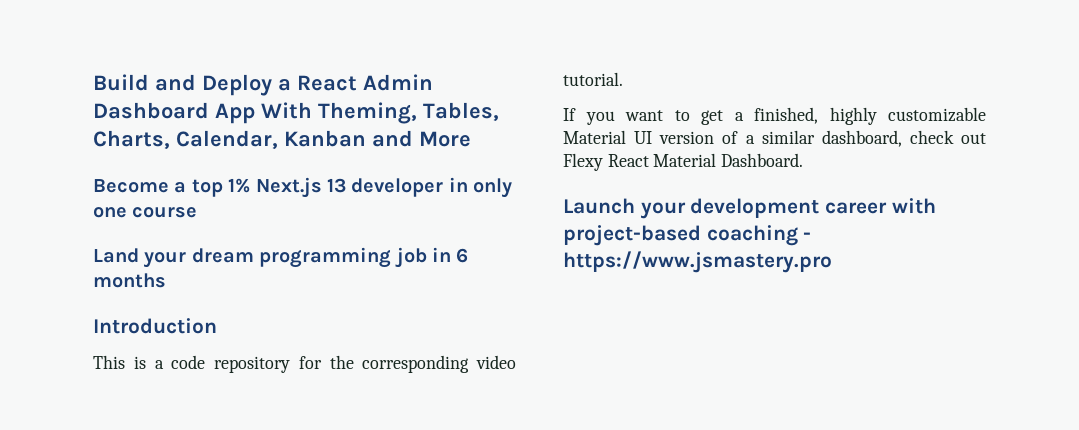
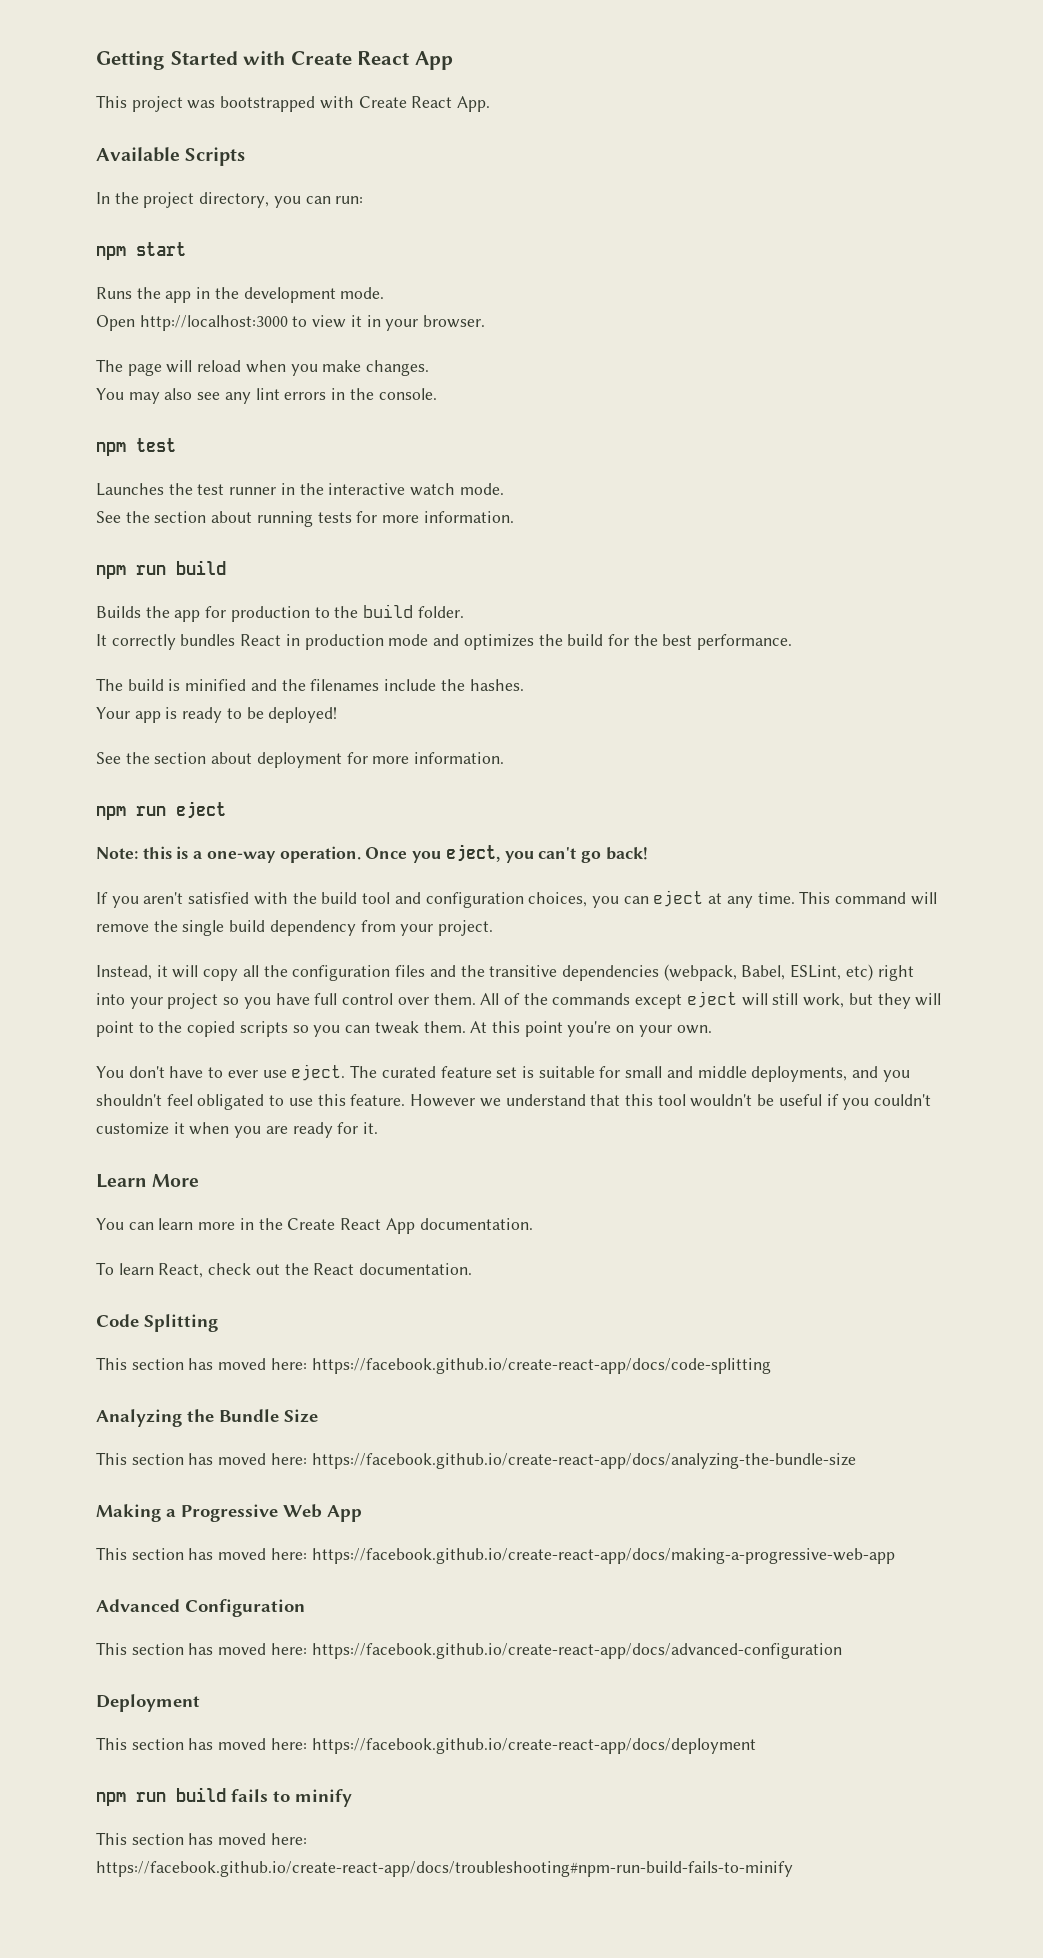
- Build and Deploy a React Admin Dashboard App With Theming, Tables, Charts, Calendar, Kanban and More
- Become a top 1% Next.js 13 developer in only one course
- Land your dream programming job in 6 months
- Introduction
- This is a code repository for the corresponding video tutorial.
- If you want to get a finished, highly customizable Material UI version of a similar dashboard, check out Flexy React Material Dashboard.
- Launch your development career with project-based coaching - https://www.jsmastery.pro
+ Getting Started with Create React App
+ This project was bootstrapped with Create React App.
+ Available Scripts
+ In the project directory, you can run:
+ npm start
+ Runs the app in the development mode.
+ Open http://localhost:3000 to view it in your browser.
+ The page will reload when you make changes.
+ You may also see any lint errors in the console.
+ npm test
+ Launches the test runner in the interactive watch mode.
+ See the section about running tests for more information.
+ npm run build
+ Builds the app for production to the build folder.
+ It correctly bundles React in production mode and optimizes the build for the best performance.
+ The build is minified and the filenames include the hashes.
+ Your app is ready to be deployed!
+ See the section about deployment for more information.
+ npm run eject
+ Note: this is a one-way operation. Once you eject, you can't go back!
+ If you aren't satisfied with the build tool and configuration choices, you can eject at any time. This command will remove the single build dependency from your project.
+ Instead, it will copy all the configuration files and the transitive dependencies (webpack, Babel, ESLint, etc) right into your project so you have full control over them. All of the commands except eject will still work, but they will point to the copied scripts so you can tweak them. At this point you're on your own.
+ You don't have to ever use eject. The curated feature set is suitable for small and middle deployments, and you shouldn't feel obligated to use this feature. However we understand that this tool wouldn't be useful if you couldn't customize it when you are ready for it.
+ Learn More
+ You can learn more in the Create React App documentation.
+ To learn React, check out the React documentation.
+ Code Splitting
+ This section has moved here: https://facebook.github.io/create-react-app/docs/code-splitting
+ Analyzing the Bundle Size
+ This section has moved here: https://facebook.github.io/create-react-app/docs/analyzing-the-bundle-size
+ Making a Progressive Web App
+ This section has moved here: https://facebook.github.io/create-react-app/docs/making-a-progressive-web-app
+ Advanced Configuration
+ This section has moved here: https://facebook.github.io/create-react-app/docs/advanced-configuration
+ Deployment
+ This section has moved here: https://facebook.github.io/create-react-app/docs/deployment
+ npm run build fails to minify
+ This section has moved here: https://facebook.github.io/create-react-app/docs/troubleshooting#npm-run-build-fails-to-minify

